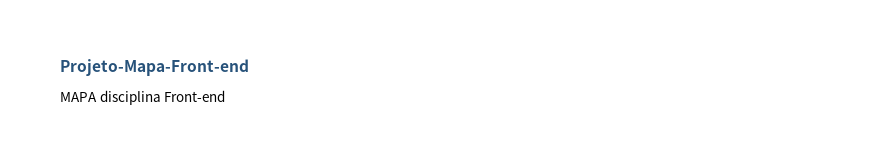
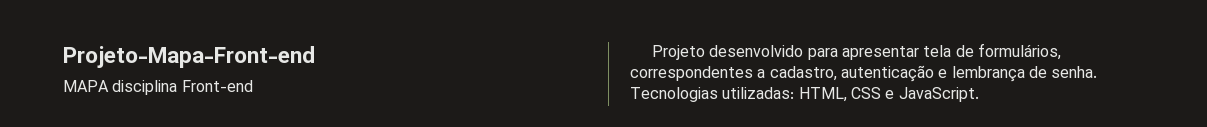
+ Projeto desenvolvido para apresentar tela de formulários, correspondentes a cadastro, autenticação e lembrança de senha. Tecnologias utilizadas: HTML, CSS e JavaScript.

